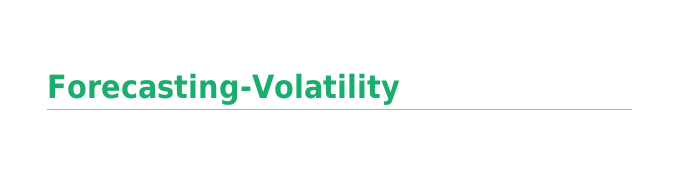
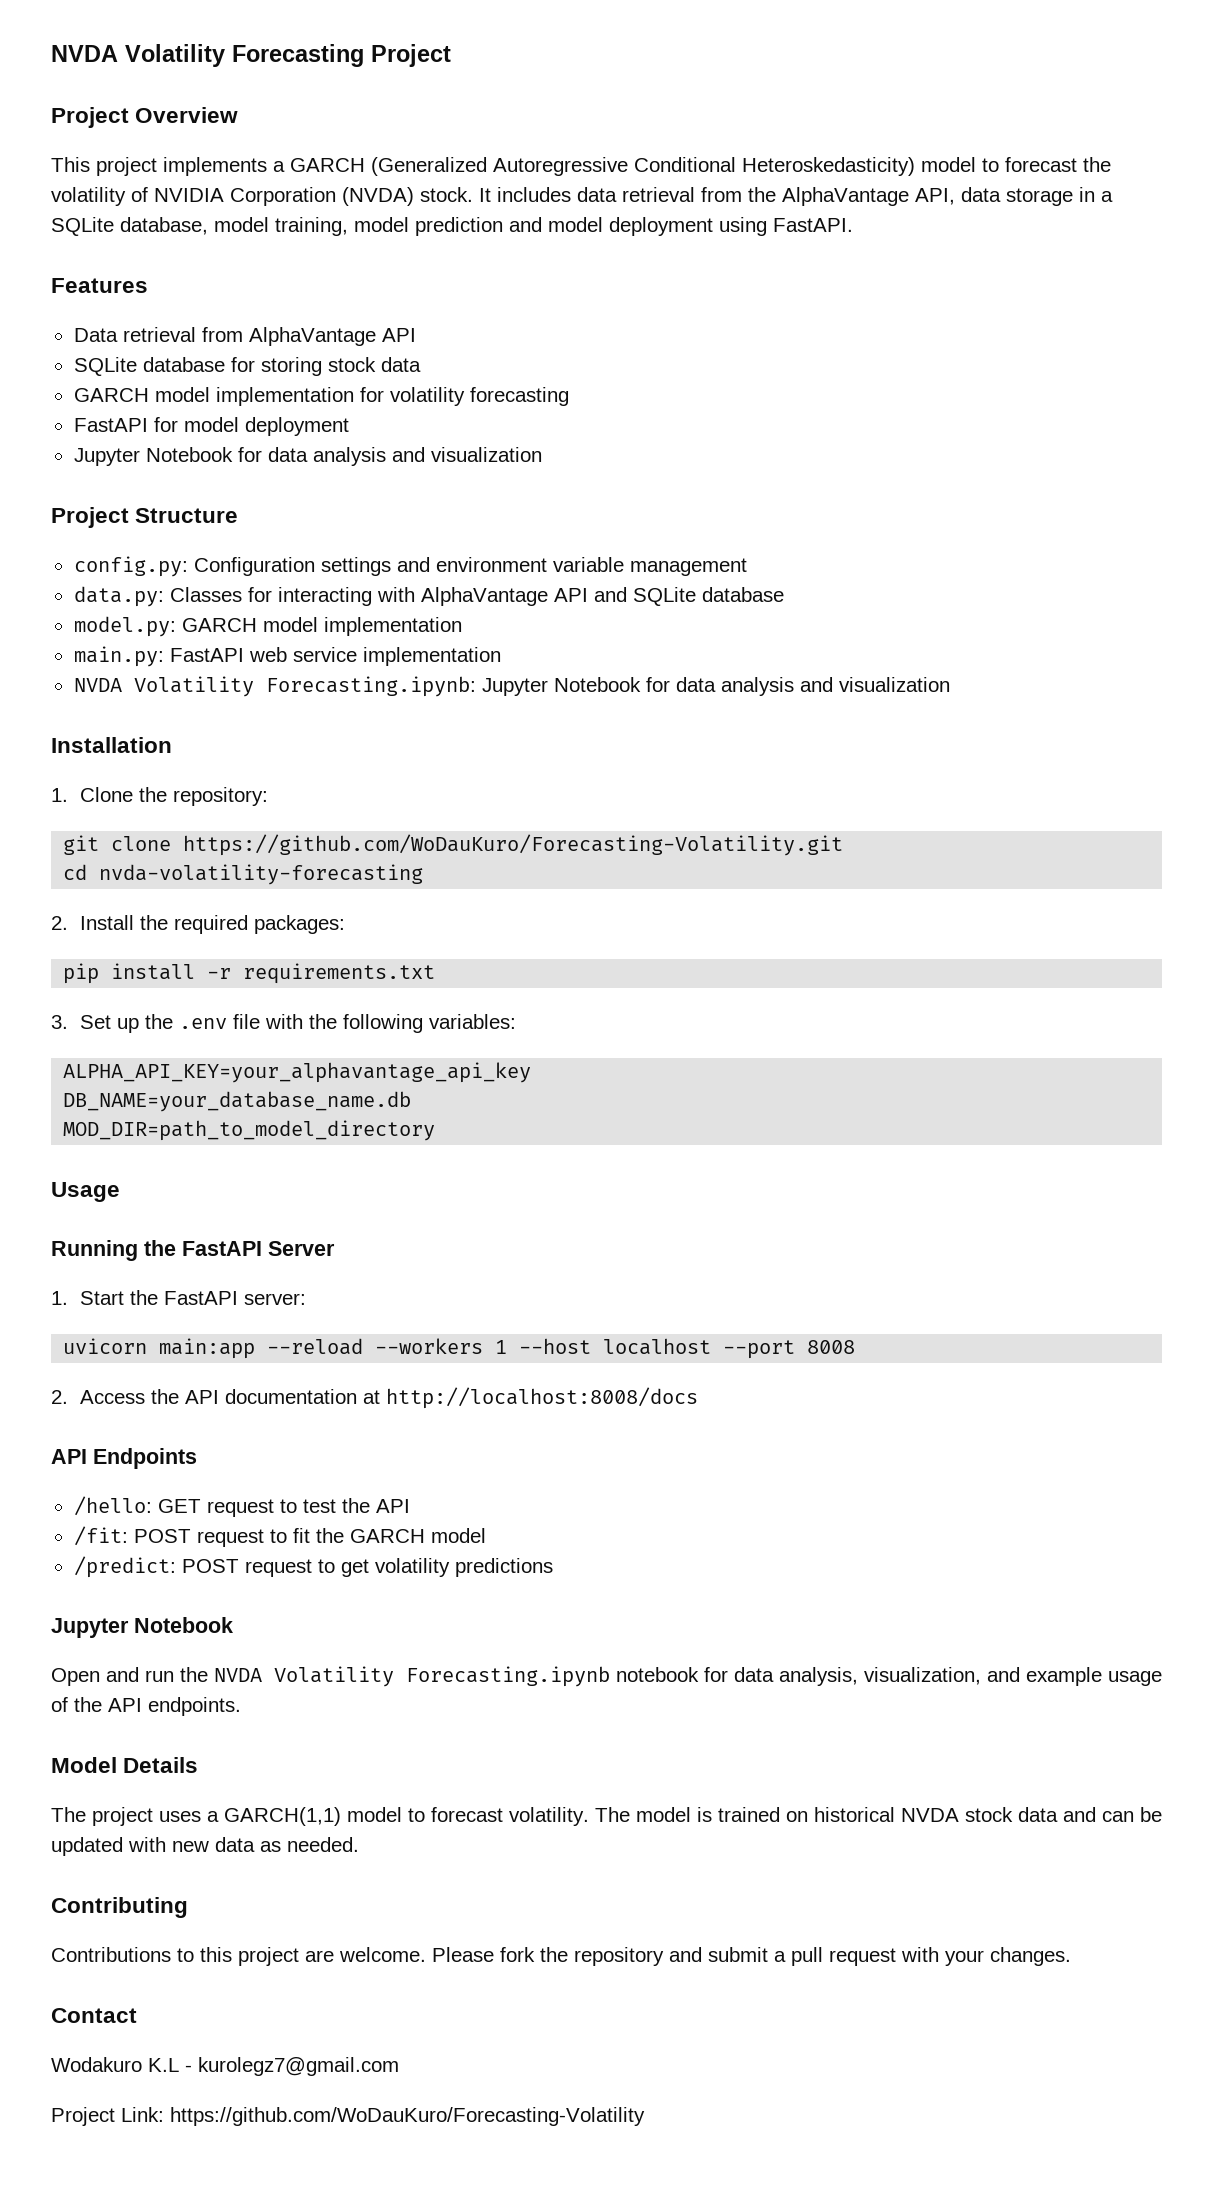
- Forecasting-Volatility
+ NVDA Volatility Forecasting Project
+ Project Overview
+ This project implements a GARCH (Generalized Autoregressive Conditional Heteroskedasticity) model to forecast the volatility of NVIDIA Corporation (NVDA) stock. It includes data retrieval from the AlphaVantage API, data storage in a SQLite database, model training, model prediction and model deployment using FastAPI.
+ Features
+ Data retrieval from AlphaVantage API
+ SQLite database for storing stock data
+ GARCH model implementation for volatility forecasting
+ FastAPI for model deployment
+ Jupyter Notebook for data analysis and visualization
+ Project Structure
+ config.py: Configuration settings and environment variable management
+ data.py: Classes for interacting with AlphaVantage API and SQLite database
+ model.py: GARCH model implementation
+ main.py: FastAPI web service implementation
+ NVDA Volatility Forecasting.ipynb: Jupyter Notebook for data analysis and visualization
+ Installation
+ 1. Clone the repository:
+ git clone https://github.com/WoDauKuro/Forecasting-Volatility.git
+ cd nvda-volatility-forecasting
+ 2. Install the required packages:
+ pip install -r requirements.txt
+ 3. Set up the .env file with the following variables:
+ ALPHA_API_KEY=your_alphavantage_api_key
+ DB_NAME=your_database_name.db
+ MOD_DIR=path_to_model_directory
+ Usage
+ Running the FastAPI Server
+ 1. Start the FastAPI server:
+ uvicorn main:app --reload --workers 1 --host localhost --port 8008
+ 2. Access the API documentation at http://localhost:8008/docs
+ API Endpoints
+ /hello: GET request to test the API
+ /fit: POST request to fit the GARCH model
+ /predict: POST request to get volatility predictions
+ Jupyter Notebook
+ Open and run the NVDA Volatility Forecasting.ipynb notebook for data analysis, visualization, and example usage of the API endpoints.
+ Model Details
+ The project uses a GARCH(1,1) model to forecast volatility. The model is trained on historical NVDA stock data and can be updated with new data as needed.
+ Contributing
+ Contributions to this project are welcome. Please fork the repository and submit a pull request with your changes.
+ Contact
+ Wodakuro K.L - kurolegz7@gmail.com
+ Project Link: https://github.com/WoDauKuro/Forecasting-Volatility

